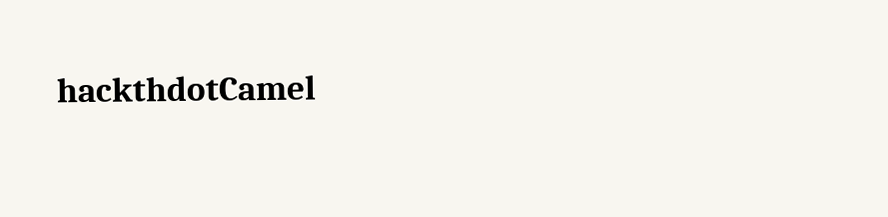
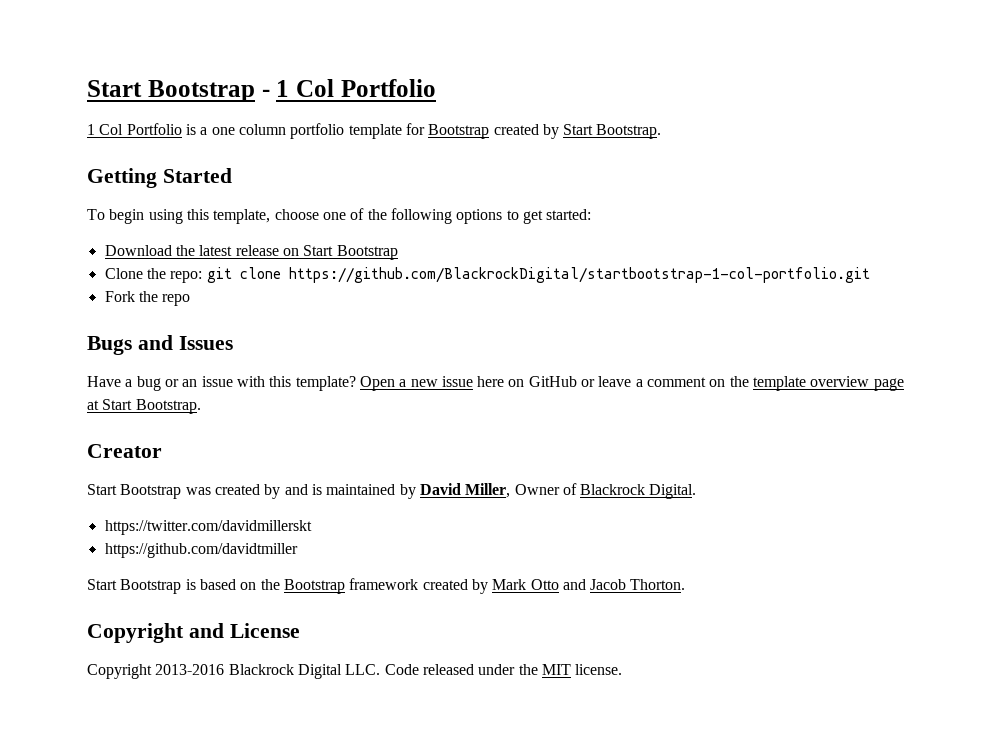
- hackthdotCamel
+ Start Bootstrap - 1 Col Portfolio
+ 1 Col Portfolio is a one column portfolio template for Bootstrap created by Start Bootstrap.
+ Getting Started
+ To begin using this template, choose one of the following options to get started:
+ Download the latest release on Start Bootstrap
+ Clone the repo: git clone https://github.com/BlackrockDigital/startbootstrap-1-col-portfolio.git
+ Fork the repo
+ Bugs and Issues
+ Have a bug or an issue with this template? Open a new issue here on GitHub or leave a comment on the template overview page at Start Bootstrap.
+ Creator
+ Start Bootstrap was created by and is maintained by David Miller, Owner of Blackrock Digital.
+ https://twitter.com/davidmillerskt
+ https://github.com/davidtmiller
+ Start Bootstrap is based on the Bootstrap framework created by Mark Otto and Jacob Thorton.
+ Copyright and License
+ Copyright 2013-2016 Blackrock Digital LLC. Code released under the MIT license.

